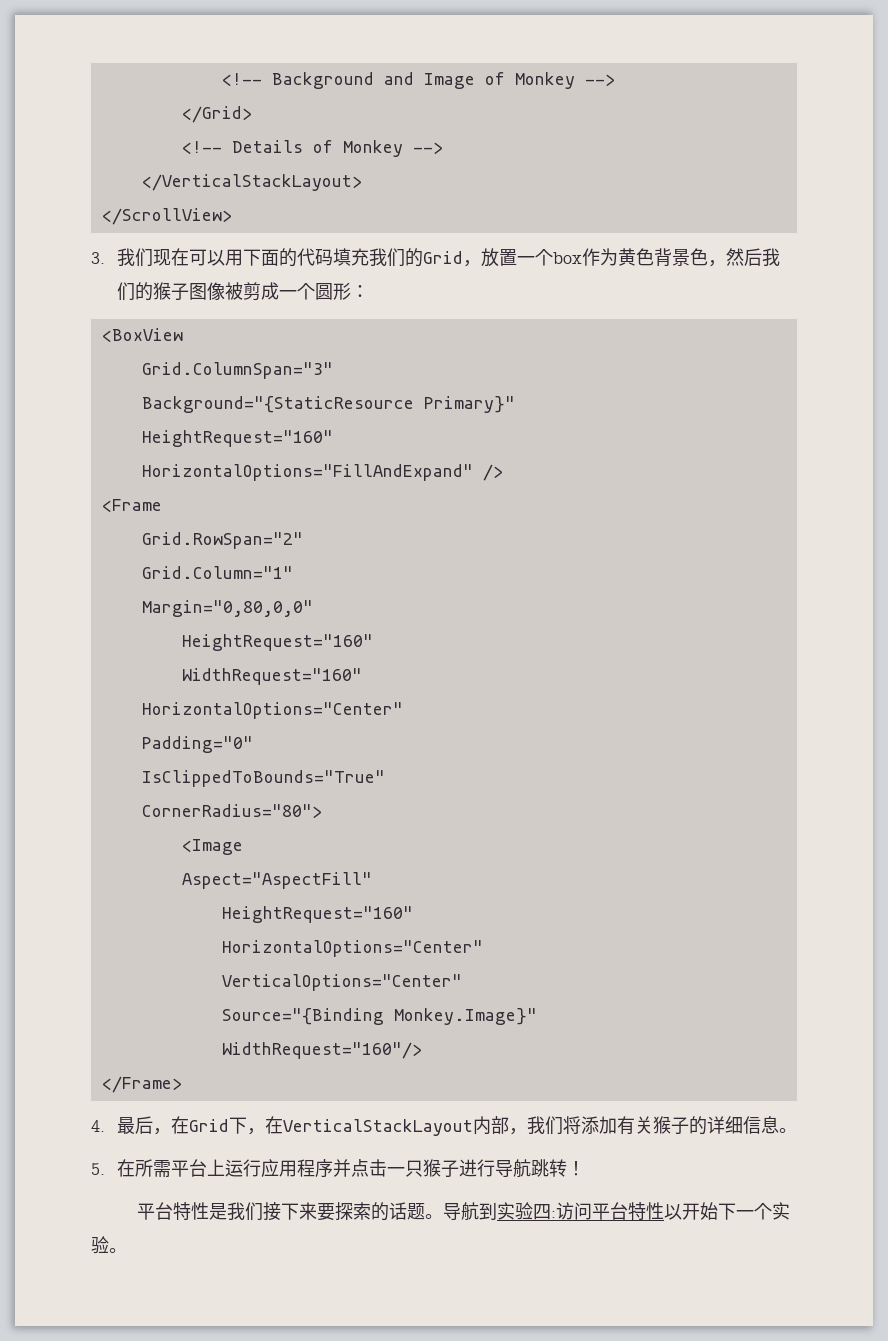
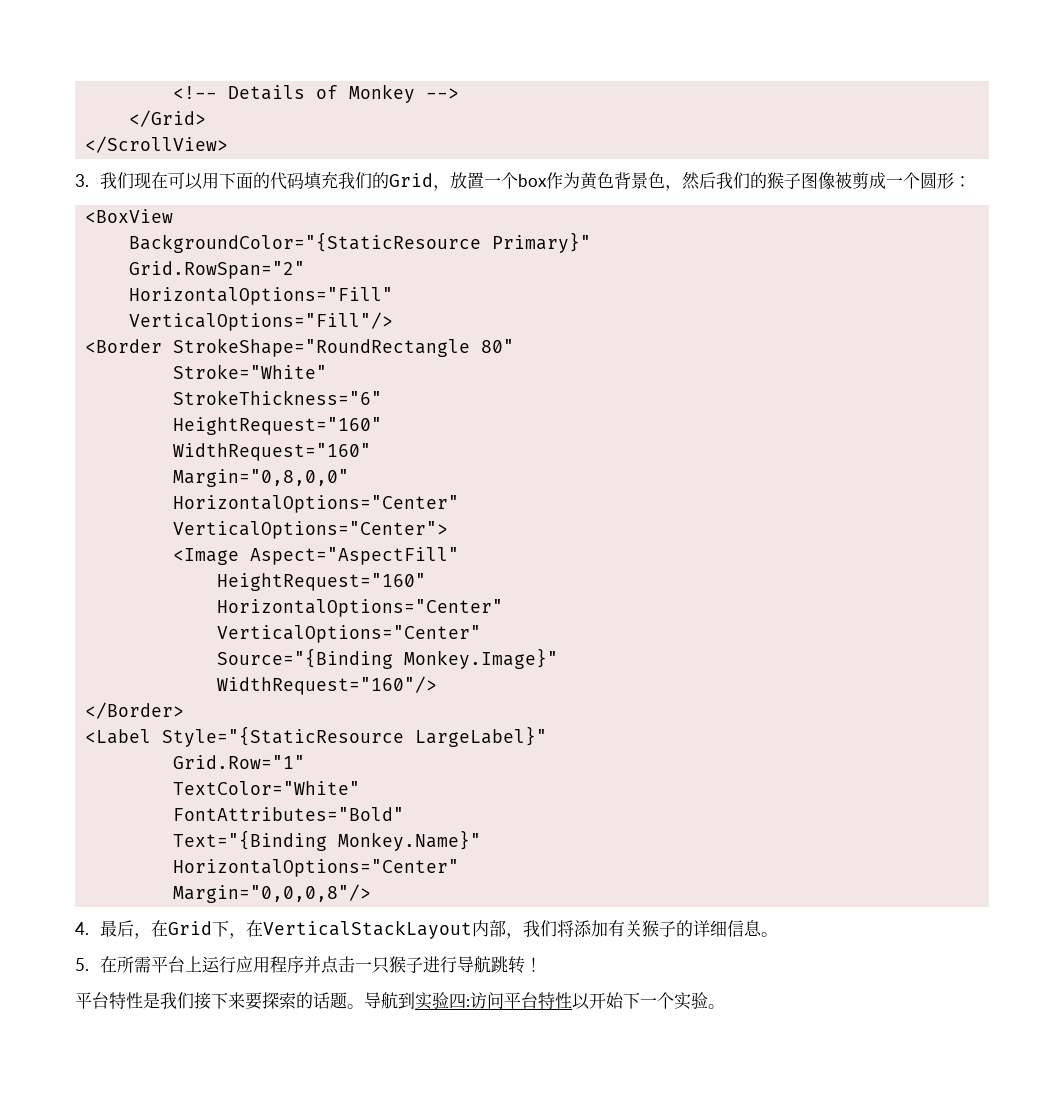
- <!-- Background and Image of Monkey -->
- </Grid>
- </VerticalStackLayout>
+ </Grid>
- Grid.ColumnSpan="3"
- Background="{StaticResource Primary}"
- HeightRequest="160"
- HorizontalOptions="FillAndExpand" />
- <Frame
+ BackgroundColor="{StaticResource Primary}"
  Grid.RowSpan="2"
- Grid.Column="1"
- Margin="0,80,0,0"
+ HorizontalOptions="Fill"
+ VerticalOptions="Fill"/>
+ <Border StrokeShape="RoundRectangle 80"
+ Stroke="White"
+ StrokeThickness="6"
  WidthRequest="160"
+ Margin="0,8,0,0"
  HorizontalOptions="Center"
- Padding="0"
- IsClippedToBounds="True"
- CornerRadius="80">
+ VerticalOptions="Center">
- <Image
- Aspect="AspectFill"
+ <Image Aspect="AspectFill"
- </Frame>
+ </Border>
+ <Label Style="{StaticResource LargeLabel}"
+ Grid.Row="1"
+ TextColor="White"
+ FontAttributes="Bold"
+ Text="{Binding Monkey.Name}"
+ HorizontalOptions="Center"
+ Margin="0,0,0,8"/>

